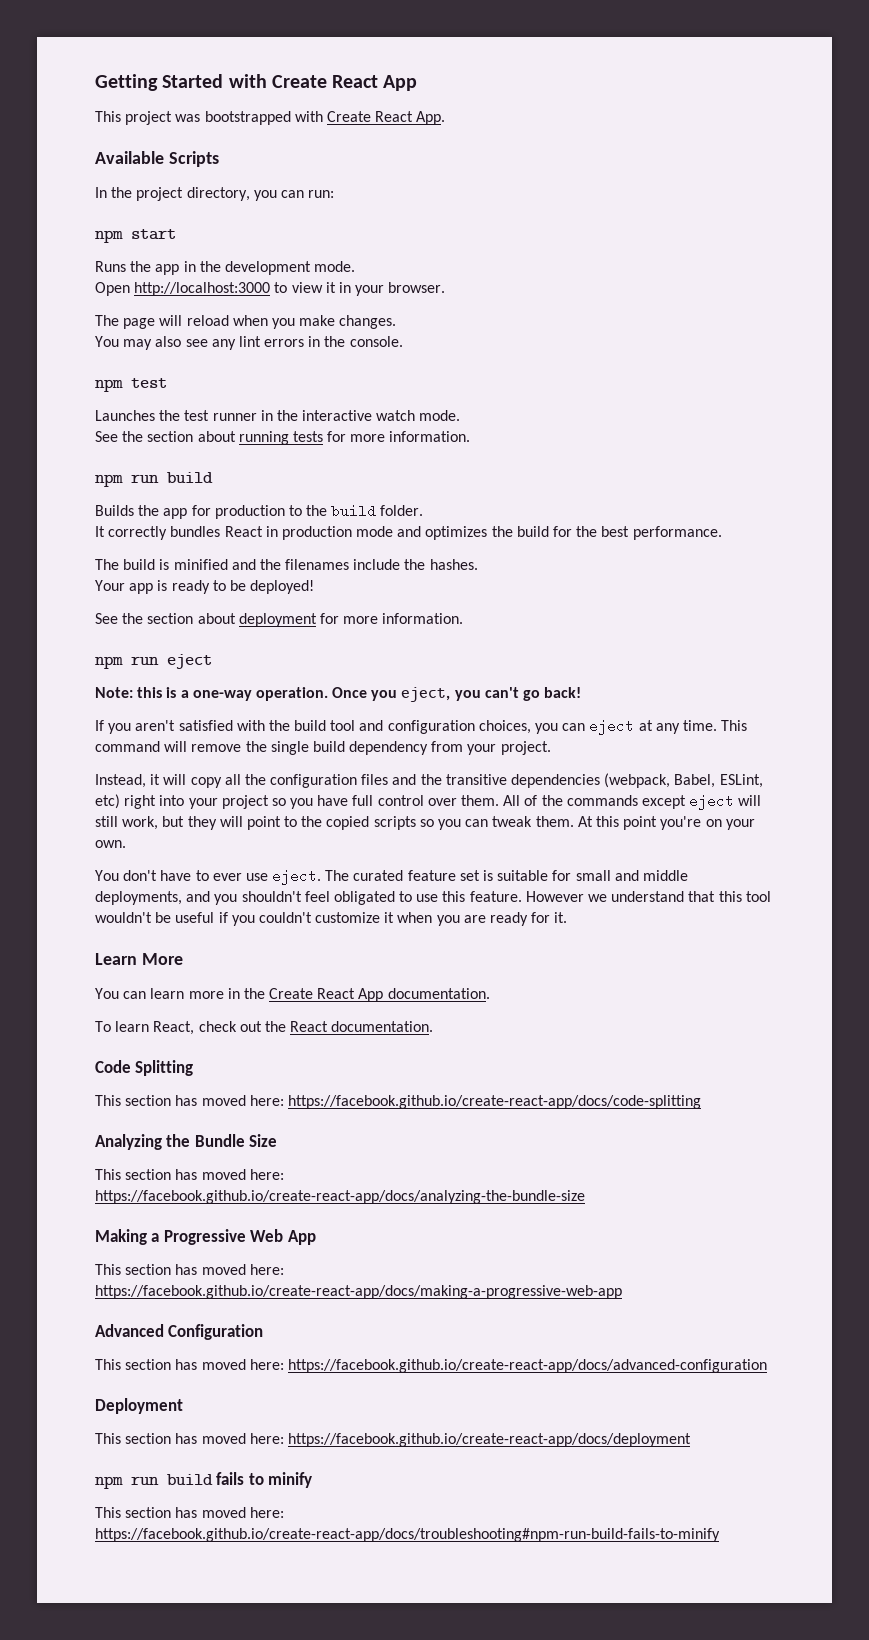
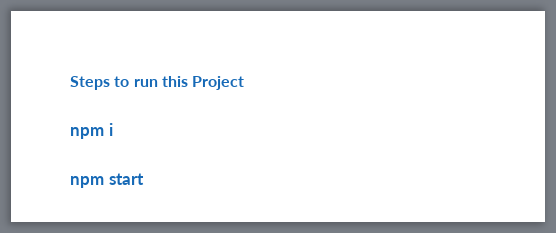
- Getting Started with Create React App
- This project was bootstrapped with Create React App.
- Available Scripts
- In the project directory, you can run:
+ Steps to run this Project
+ npm i
  npm start
- Runs the app in the development mode.
- Open http://localhost:3000 to view it in your browser.
- The page will reload when you make changes.
- You may also see any lint errors in the console.
- npm test
- Launches the test runner in the interactive watch mode.
- See the section about running tests for more information.
- npm run build
- Builds the app for production to the build folder.
- It correctly bundles React in production mode and optimizes the build for the best performance.
- The build is minified and the filenames include the hashes.
- Your app is ready to be deployed!
- See the section about deployment for more information.
- npm run eject
- Note: this is a one-way operation. Once you eject, you can't go back!
- If you aren't satisfied with the build tool and configuration choices, you can eject at any time. This command will remove the single build dependency from your project.
- Instead, it will copy all the configuration files and the transitive dependencies (webpack, Babel, ESLint, etc) right into your project so you have full control over them. All of the commands except eject will still work, but they will point to the copied scripts so you can tweak them. At this point you're on your own.
- You don't have to ever use eject. The curated feature set is suitable for small and middle deployments, and you shouldn't feel obligated to use this feature. However we understand that this tool wouldn't be useful if you couldn't customize it when you are ready for it.
- Learn More
- You can learn more in the Create React App documentation.
- To learn React, check out the React documentation.
- Code Splitting
- This section has moved here: https://facebook.github.io/create-react-app/docs/code-splitting
- Analyzing the Bundle Size
- This section has moved here: https://facebook.github.io/create-react-app/docs/analyzing-the-bundle-size
- Making a Progressive Web App
- This section has moved here: https://facebook.github.io/create-react-app/docs/making-a-progressive-web-app
- Advanced Configuration
- This section has moved here: https://facebook.github.io/create-react-app/docs/advanced-configuration
- Deployment
- This section has moved here: https://facebook.github.io/create-react-app/docs/deployment
- npm run build fails to minify
- This section has moved here: https://facebook.github.io/create-react-app/docs/troubleshooting#npm-run-build-fails-to-minify

